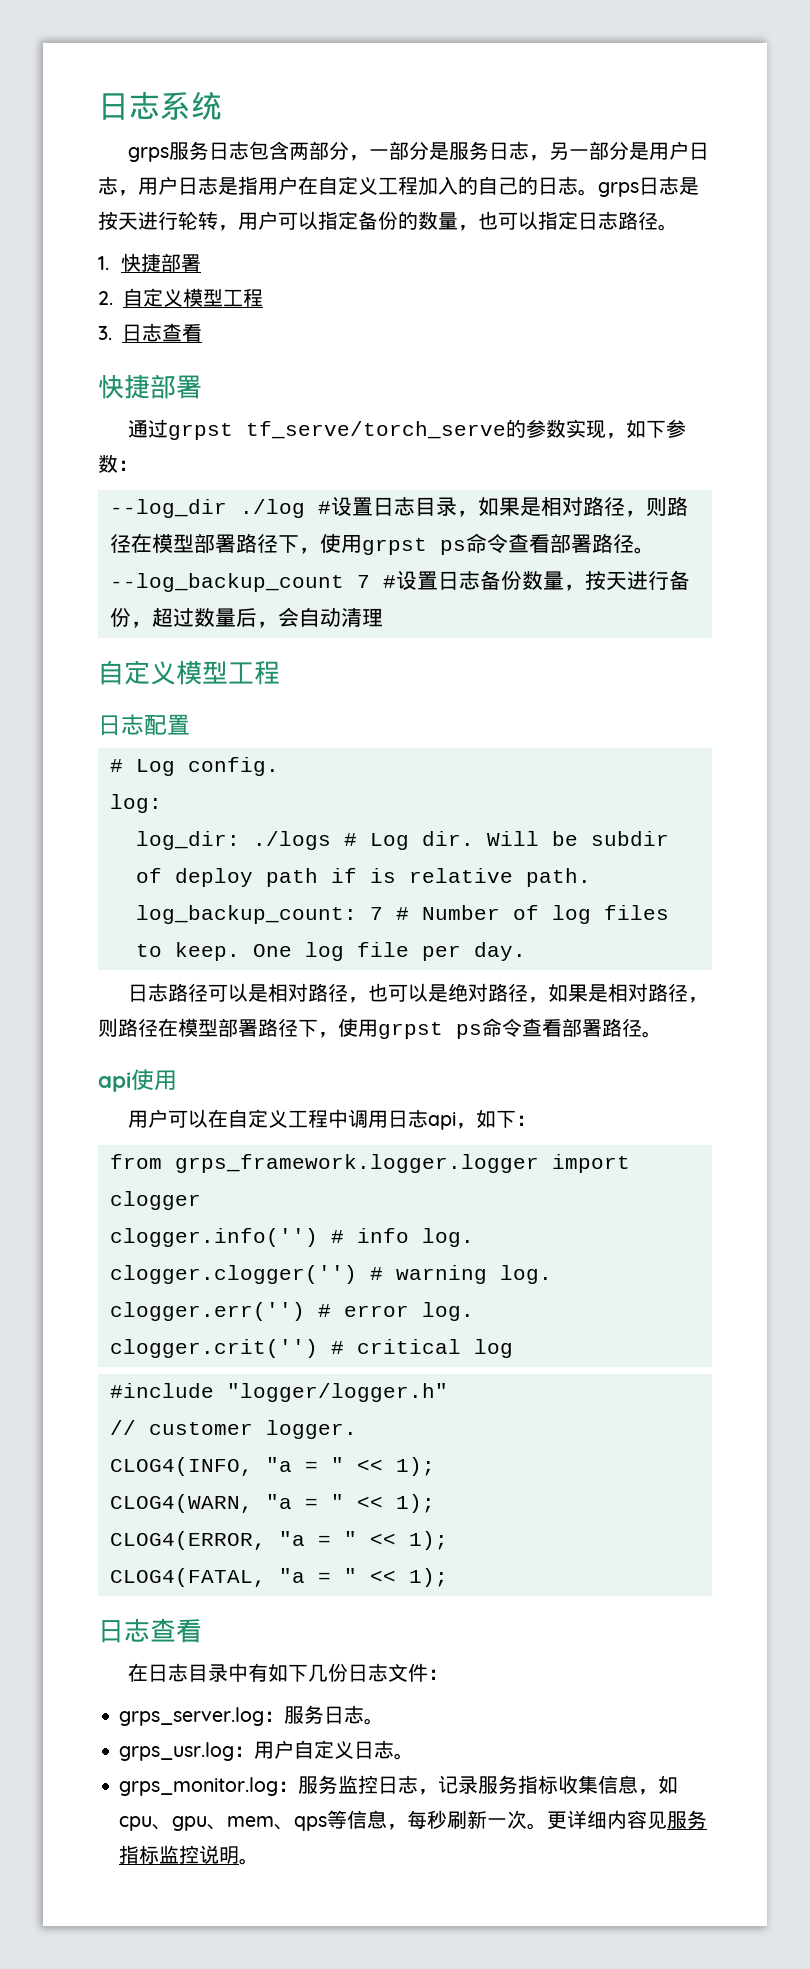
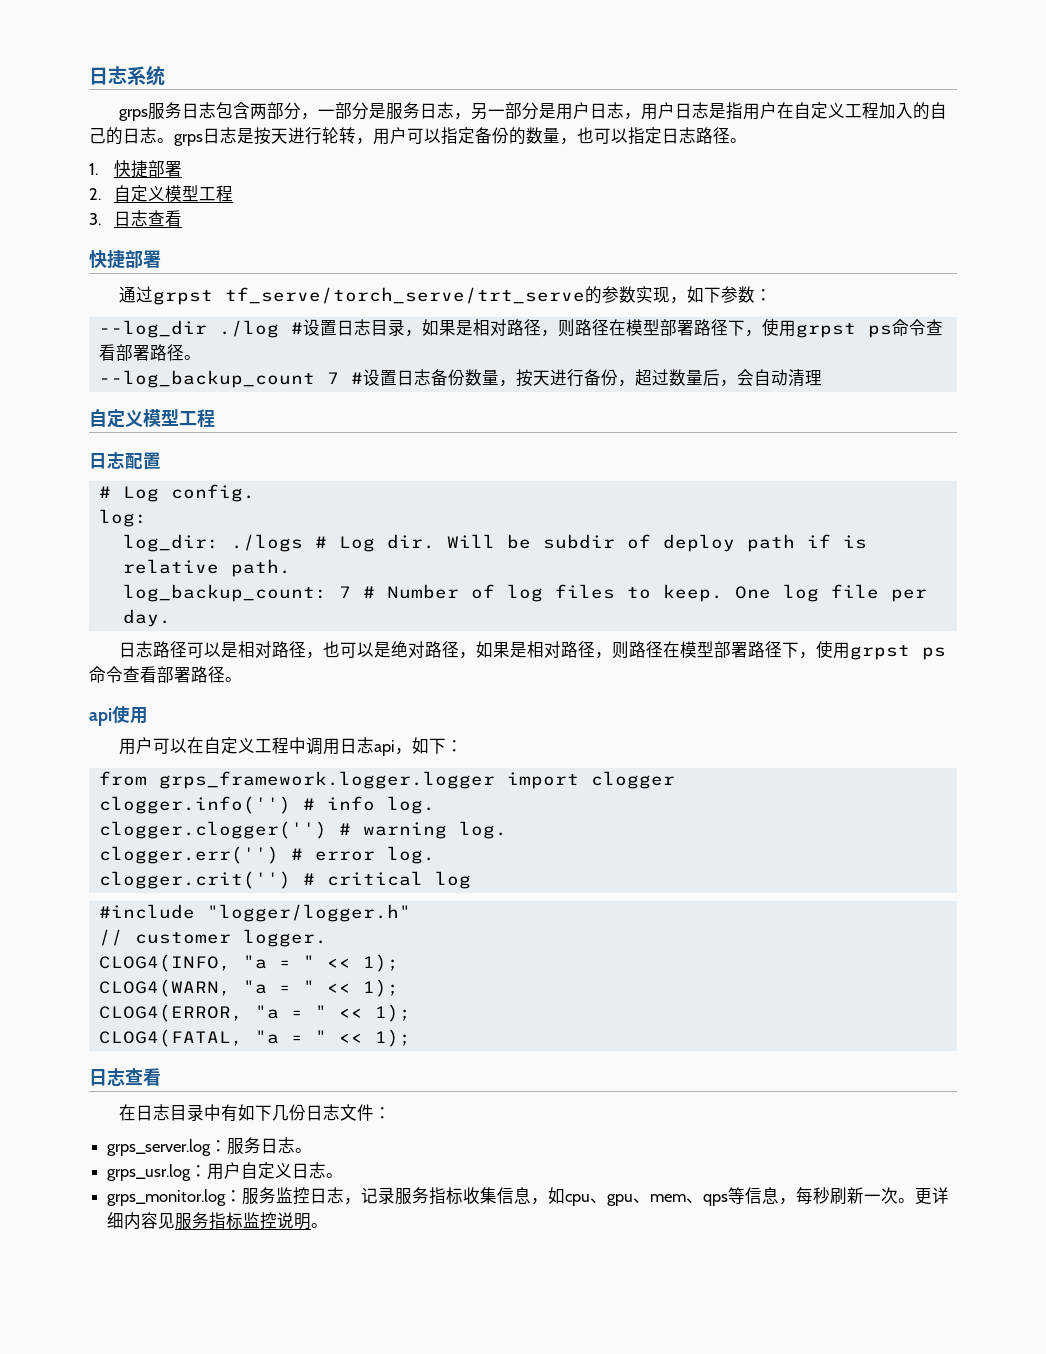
- 通过grpst tf_serve/torch_serve的参数实现，如下参数：
+ 通过grpst tf_serve/torch_serve/trt_serve的参数实现，如下参数：

